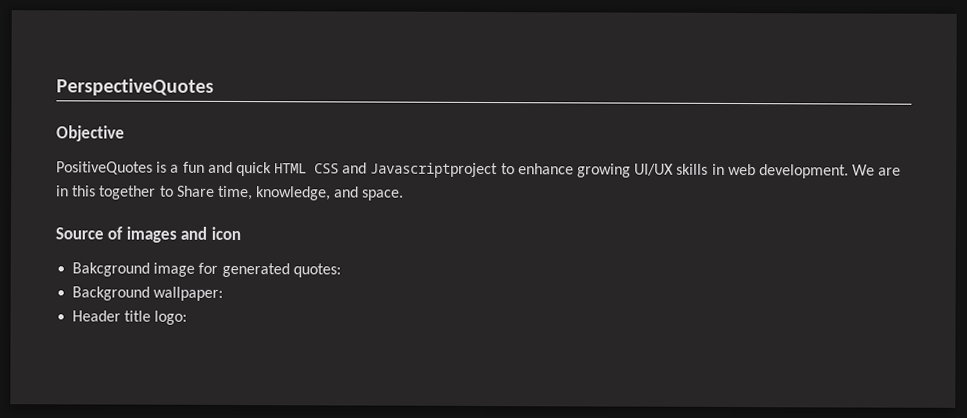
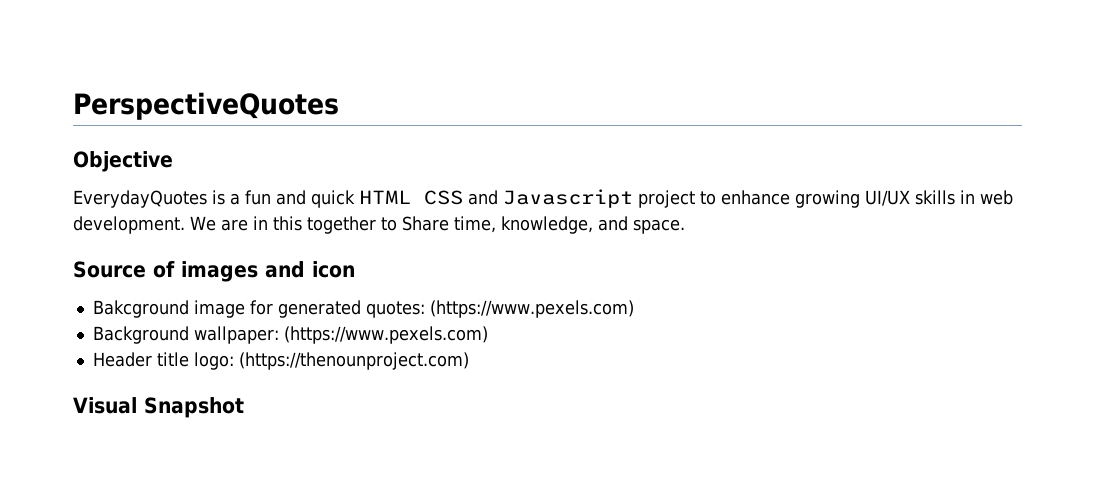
- PositiveQuotes is a fun and quick HTML CSS and Javascriptproject to enhance growing UI/UX skills in web development.
+ EverydayQuotes is a fun and quick HTML CSS and Javascript project to enhance growing UI/UX skills in web development.
- Bakcground image for generated quotes:
+ Bakcground image for generated quotes: (https://www.pexels.com)
- Background wallpaper:
+ Background wallpaper: (https://www.pexels.com)
- Header title logo:
+ Header title logo: (https://thenounproject.com)
+ Visual Snapshot

